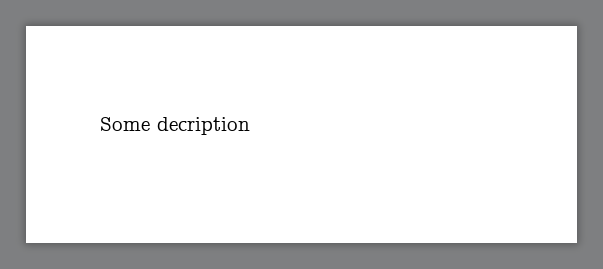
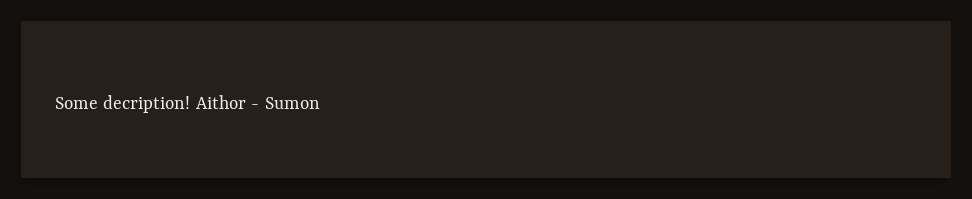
- Some decription
+ Some decription! Aithor - Sumon

